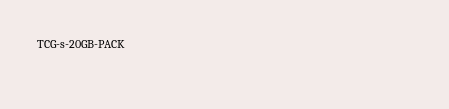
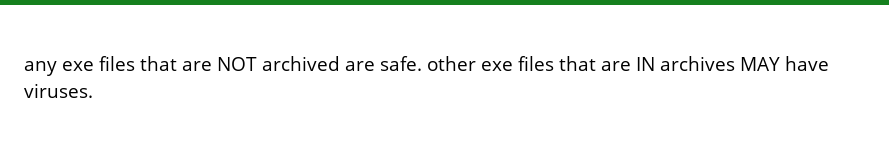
- TCG-s-20GB-PACK
+ any exe files that are NOT archived are safe. other exe files that are IN archives MAY have viruses.

